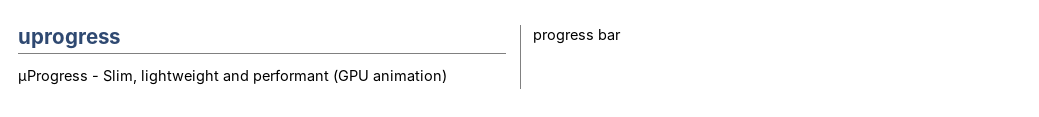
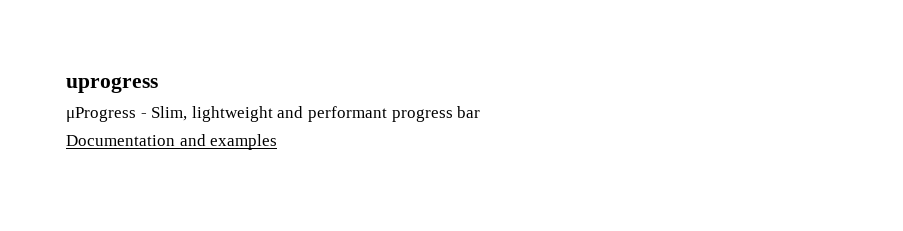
- μProgress - Slim, lightweight and performant (GPU animation) progress bar
+ μProgress - Slim, lightweight and performant progress bar
+ Documentation and examples

